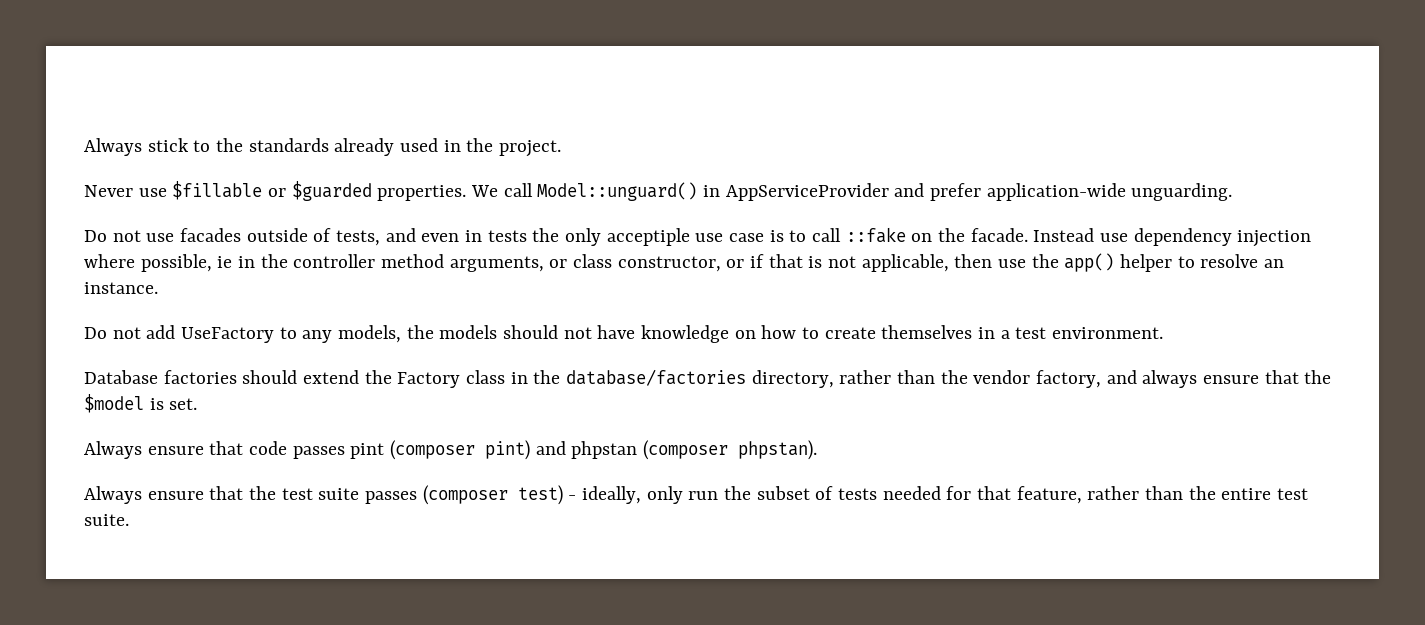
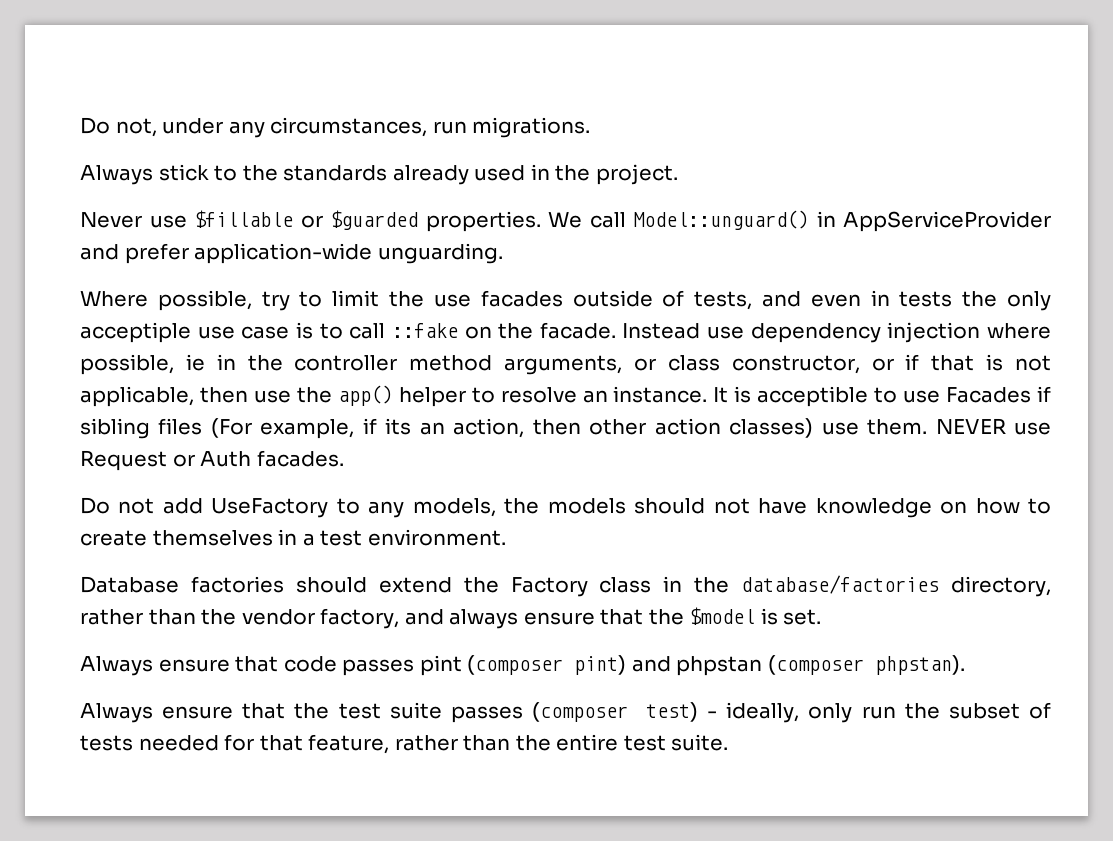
+ Do not, under any circumstances, run migrations.
- Do not use facades outside of tests, and even in tests the only acceptiple use case is to call ::fake on the facade.
+ Where possible, try to limit the use facades outside of tests, and even in tests the only acceptiple use case is to call ::fake on the facade.
+ It is acceptible to use Facades if sibling files (For example, if its an action, then other action classes) use them. NEVER use Request or Auth facades.

